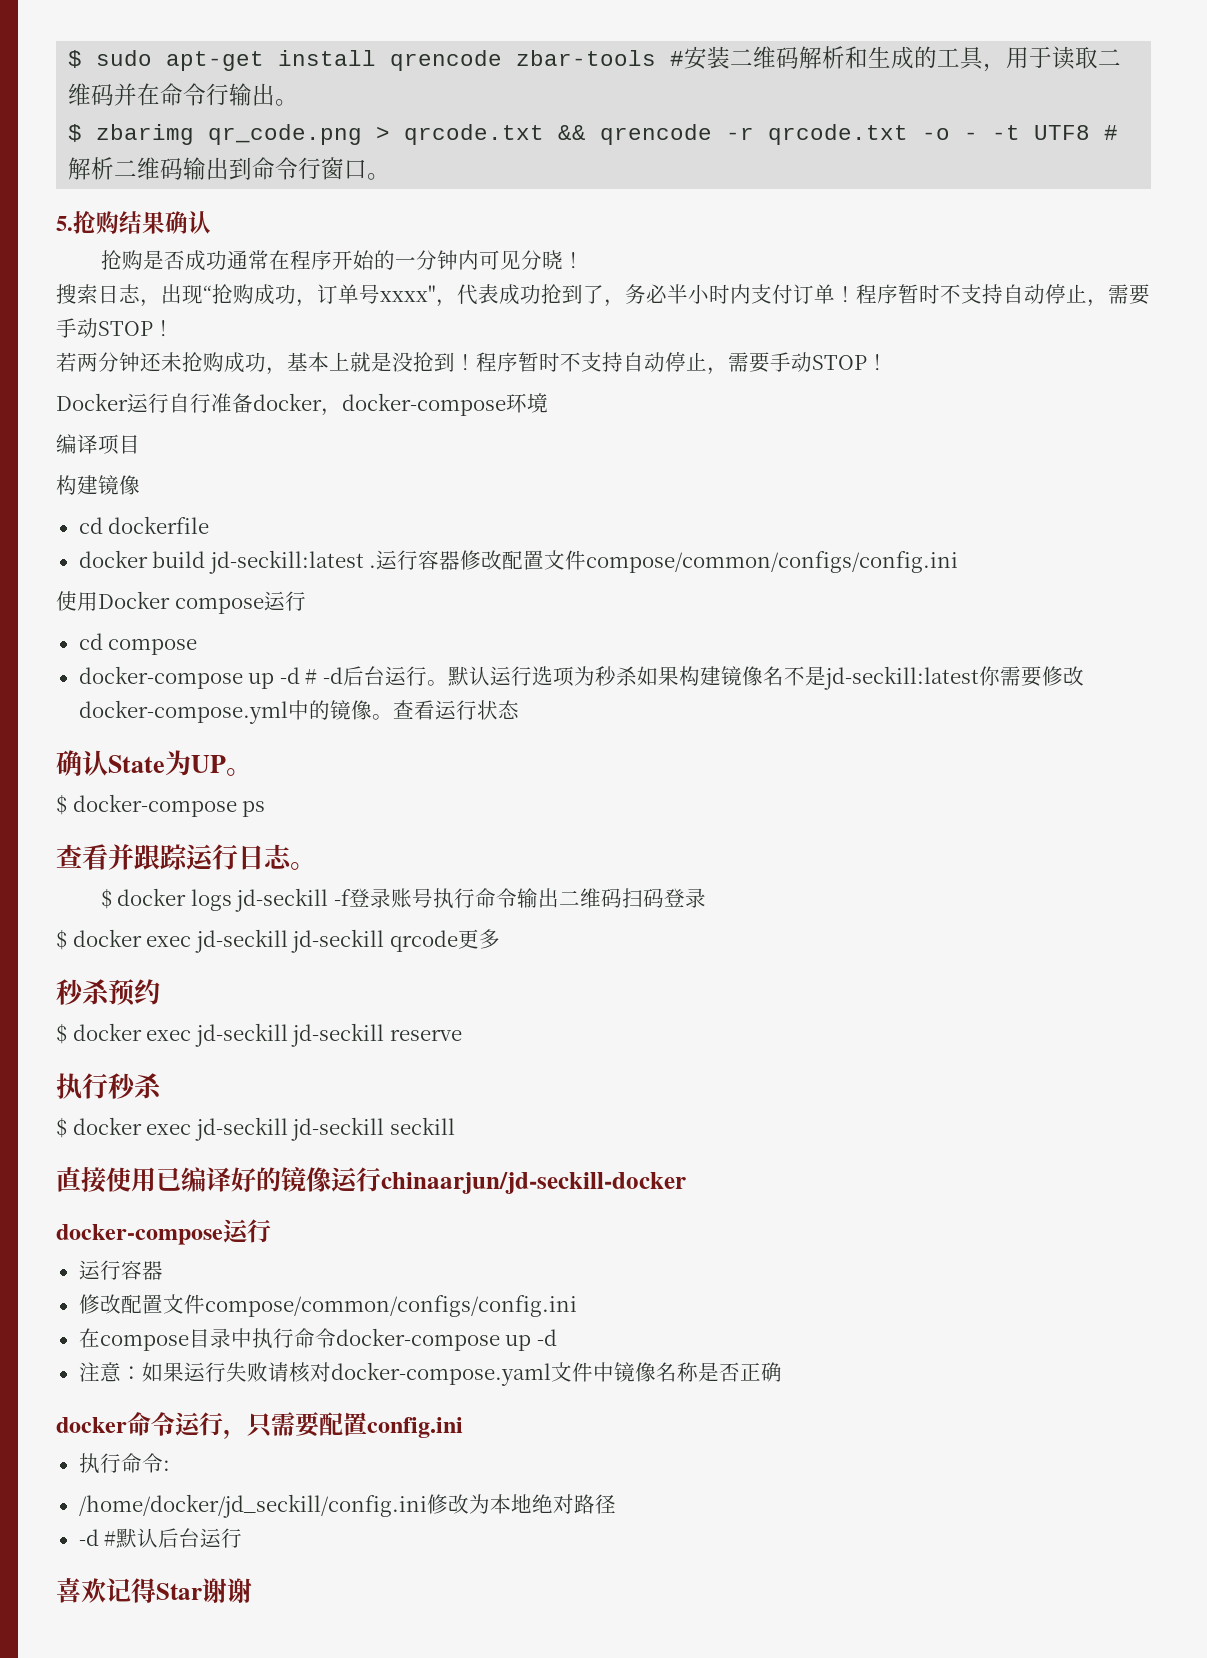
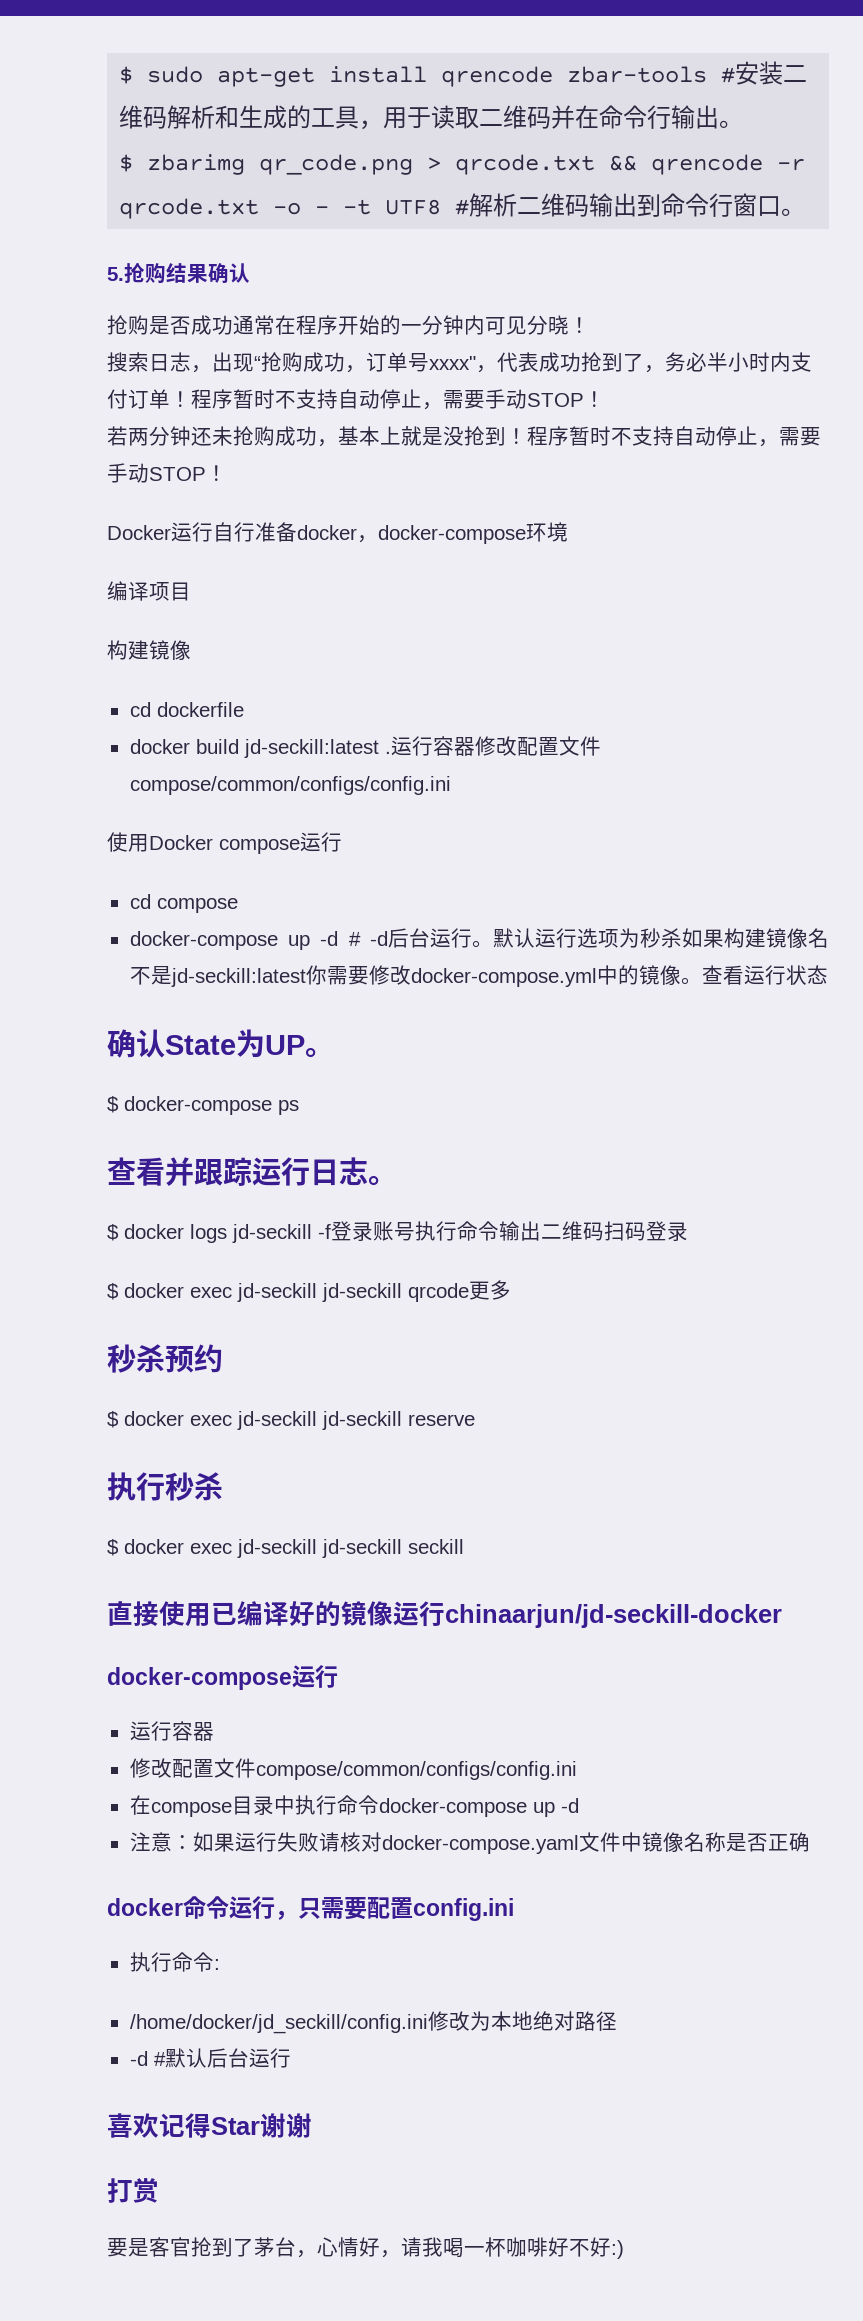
+ 打赏
+ 要是客官抢到了茅台，心情好，请我喝一杯咖啡好不好:)

